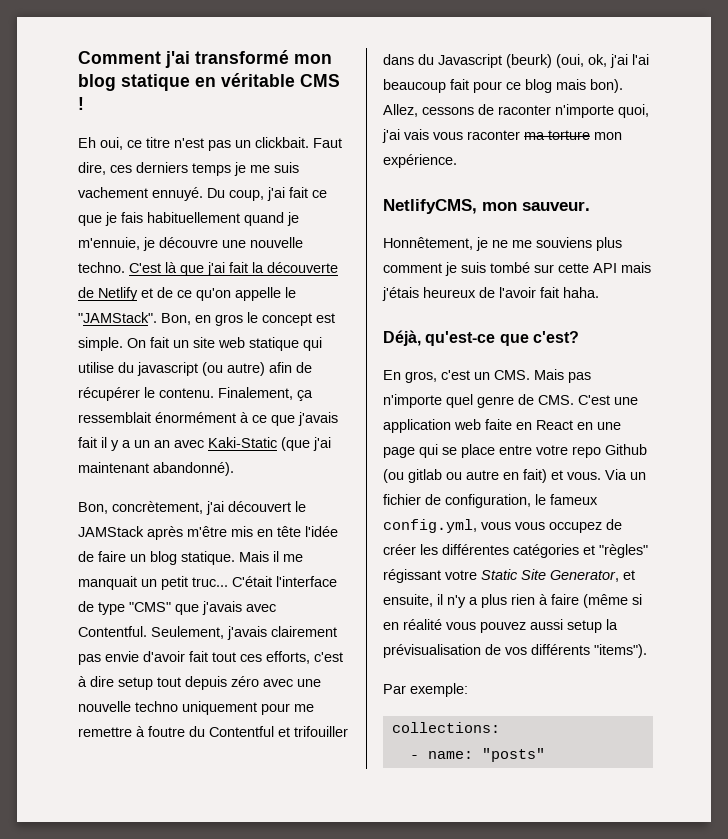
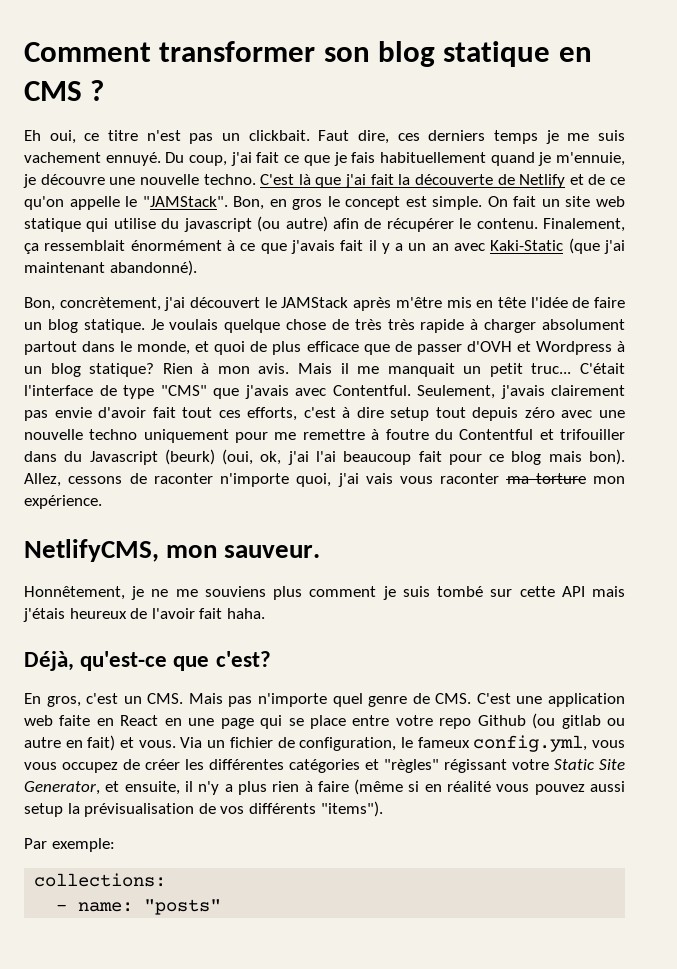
- Comment j'ai transformé mon blog statique en véritable CMS !
+ Comment transformer son blog statique en CMS ?
+ Je voulais quelque chose de très très rapide à charger absolument partout dans le monde, et quoi de plus efficace que de passer d'OVH et Wordpress à un blog statique? Rien à mon avis.

